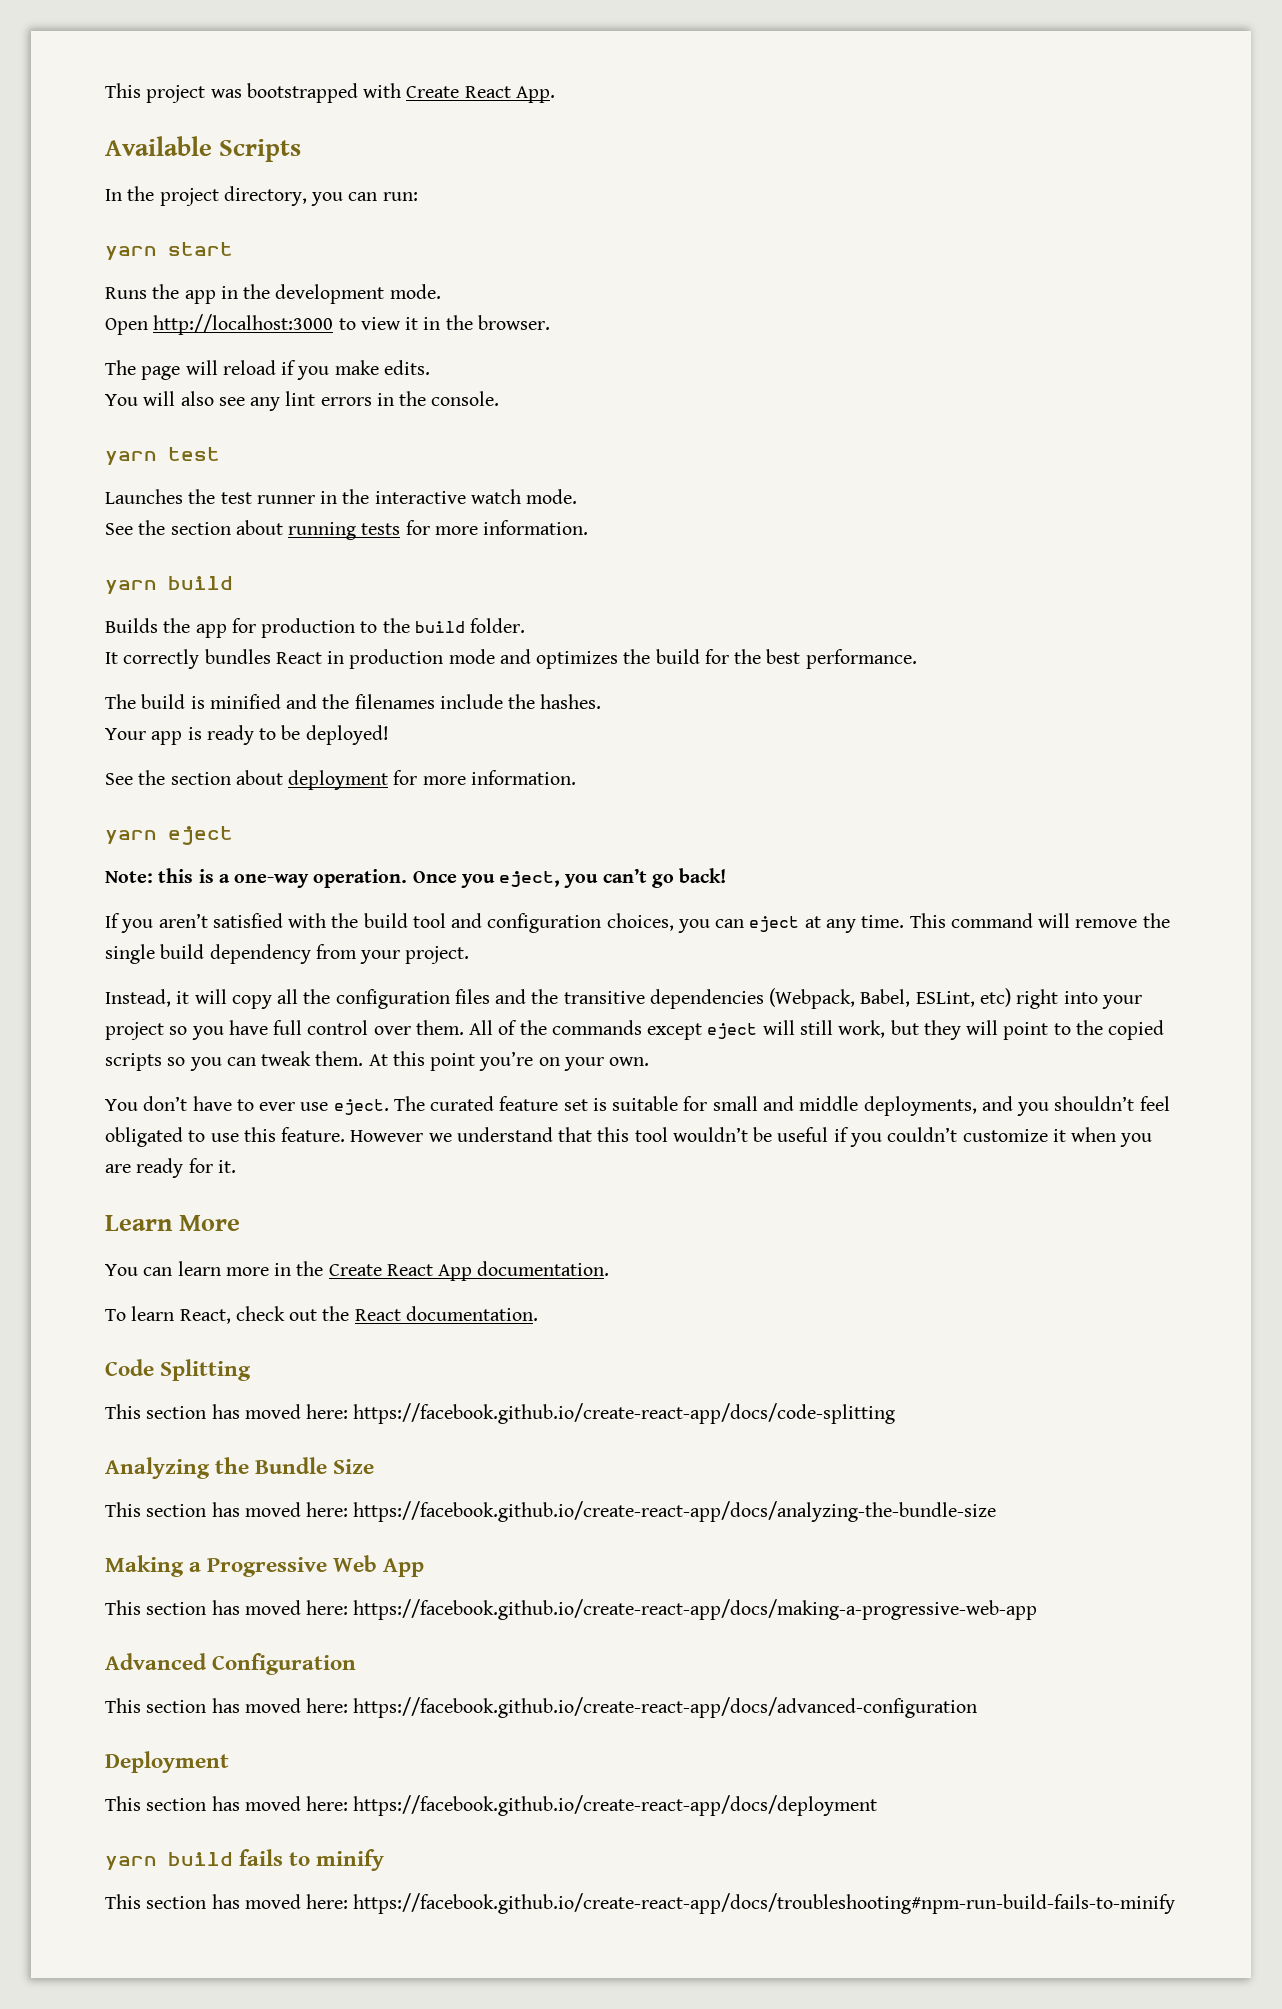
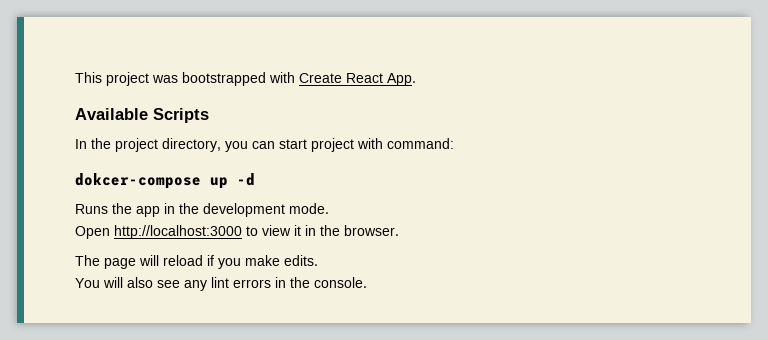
- In the project directory, you can run:
- yarn start
+ In the project directory, you can start project with command:
+ dokcer-compose up -d
- yarn test
- Launches the test runner in the interactive watch mode.
- See the section about running tests for more information.
- yarn build
- Builds the app for production to the build folder.
- It correctly bundles React in production mode and optimizes the build for the best performance.
- The build is minified and the filenames include the hashes.
- Your app is ready to be deployed!
- See the section about deployment for more information.
- yarn eject
- Note: this is a one-way operation. Once you eject, you can’t go back!
- If you aren’t satisfied with the build tool and configuration choices, you can eject at any time. This command will remove the single build dependency from your project.
- Instead, it will copy all the configuration files and the transitive dependencies (Webpack, Babel, ESLint, etc) right into your project so you have full control over them. All of the commands except eject will still work, but they will point to the copied scripts so you can tweak them. At this point you’re on your own.
- You don’t have to ever use eject. The curated feature set is suitable for small and middle deployments, and you shouldn’t feel obligated to use this feature. However we understand that this tool wouldn’t be useful if you couldn’t customize it when you are ready for it.
- Learn More
- You can learn more in the Create React App documentation.
- To learn React, check out the React documentation.
- Code Splitting
- This section has moved here: https://facebook.github.io/create-react-app/docs/code-splitting
- Analyzing the Bundle Size
- This section has moved here: https://facebook.github.io/create-react-app/docs/analyzing-the-bundle-size
- Making a Progressive Web App
- This section has moved here: https://facebook.github.io/create-react-app/docs/making-a-progressive-web-app
- Advanced Configuration
- This section has moved here: https://facebook.github.io/create-react-app/docs/advanced-configuration
- Deployment
- This section has moved here: https://facebook.github.io/create-react-app/docs/deployment
- yarn build fails to minify
- This section has moved here: https://facebook.github.io/create-react-app/docs/troubleshooting#npm-run-build-fails-to-minify

